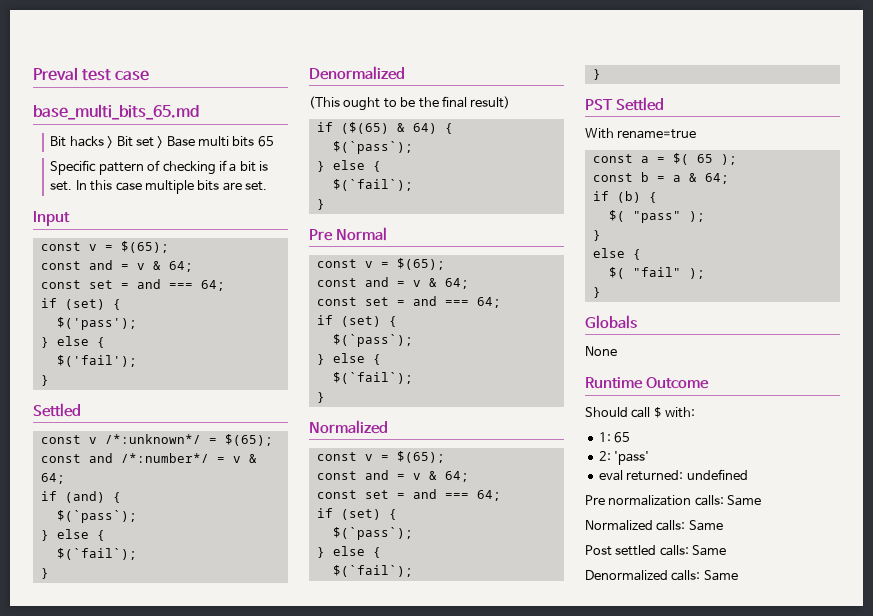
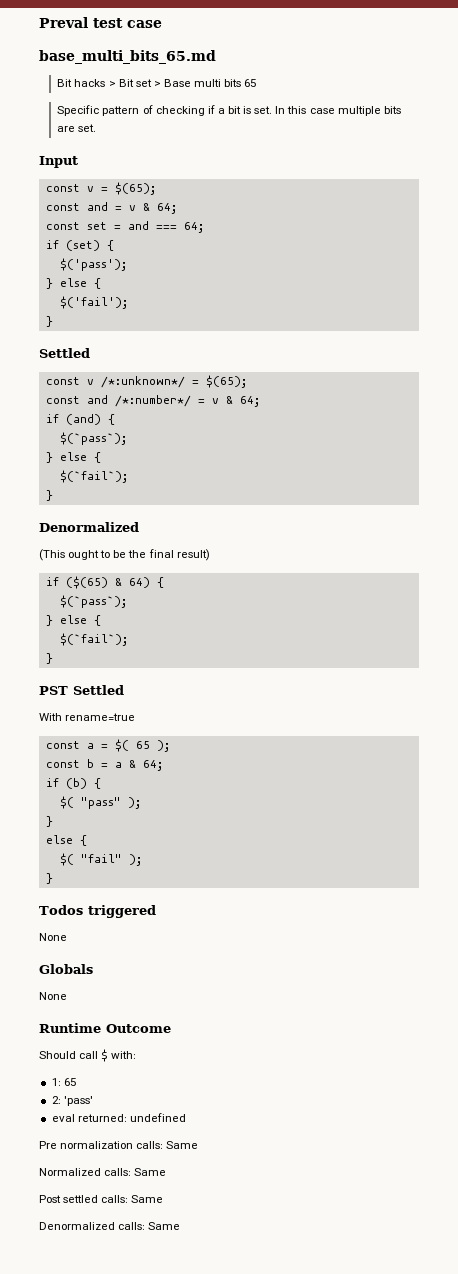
- Pre Normal
- const v = $(65);
- const and = v & 64;
- const set = and === 64;
- if (set) {
- $(`pass`);
- } else {
- $(`fail`);
- }
- Normalized
- const v = $(65);
- const and = v & 64;
- const set = and === 64;
- if (set) {
- $(`pass`);
- } else {
- $(`fail`);
- }
+ Todos triggered
+ None

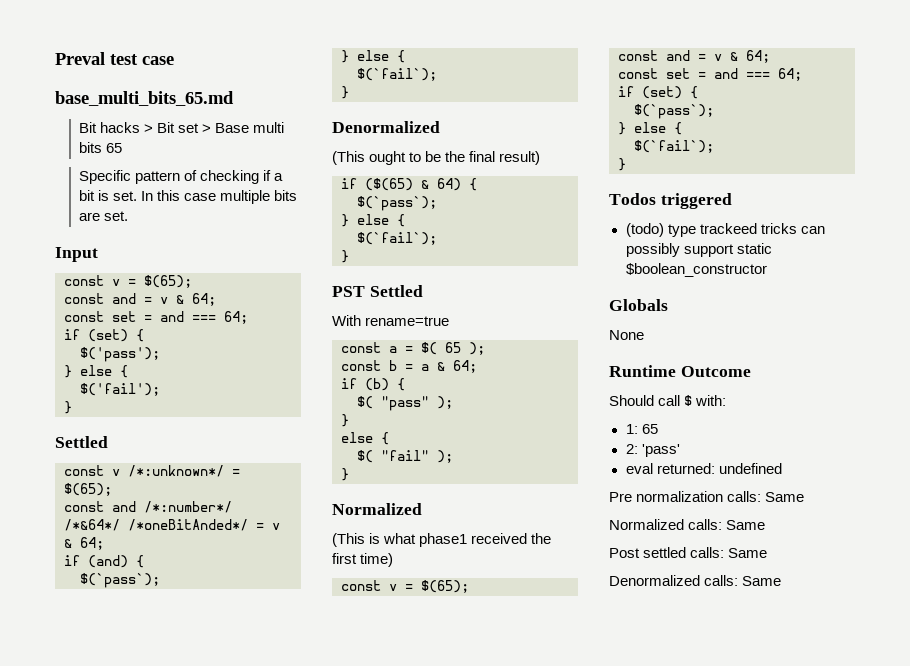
- const and /*:number*/ = v & 64;
+ const and /*:number*/ /*&64*/ /*oneBitAnded*/ = v & 64;
  $( "fail" );
  }
+ Normalized
+ (This is what phase1 received the first time)
+ const v = $(65);
+ const and = v & 64;
+ const set = and === 64;
+ if (set) {
+ $(`pass`);
+ } else {
+ $(`fail`);
+ }
  Todos triggered
- None
+ (todo) type trackeed tricks can possibly support static $boolean_constructor

